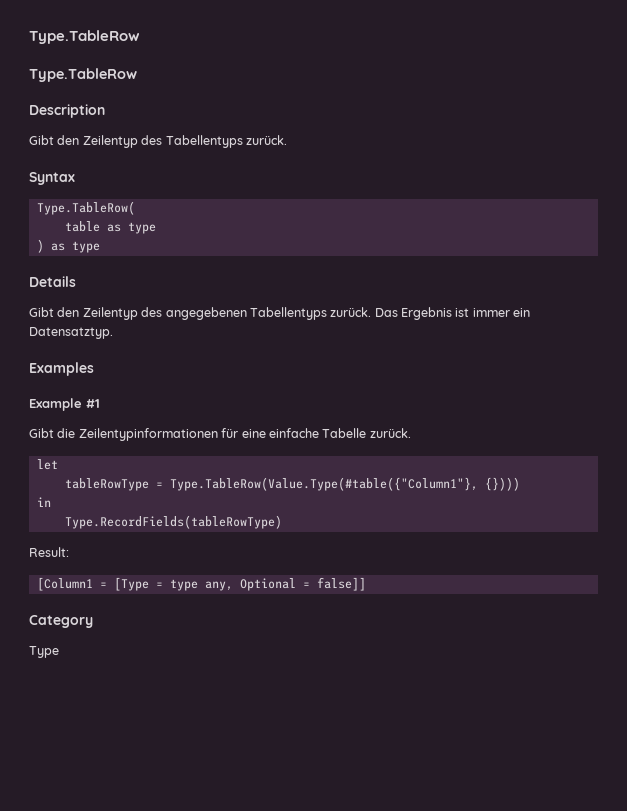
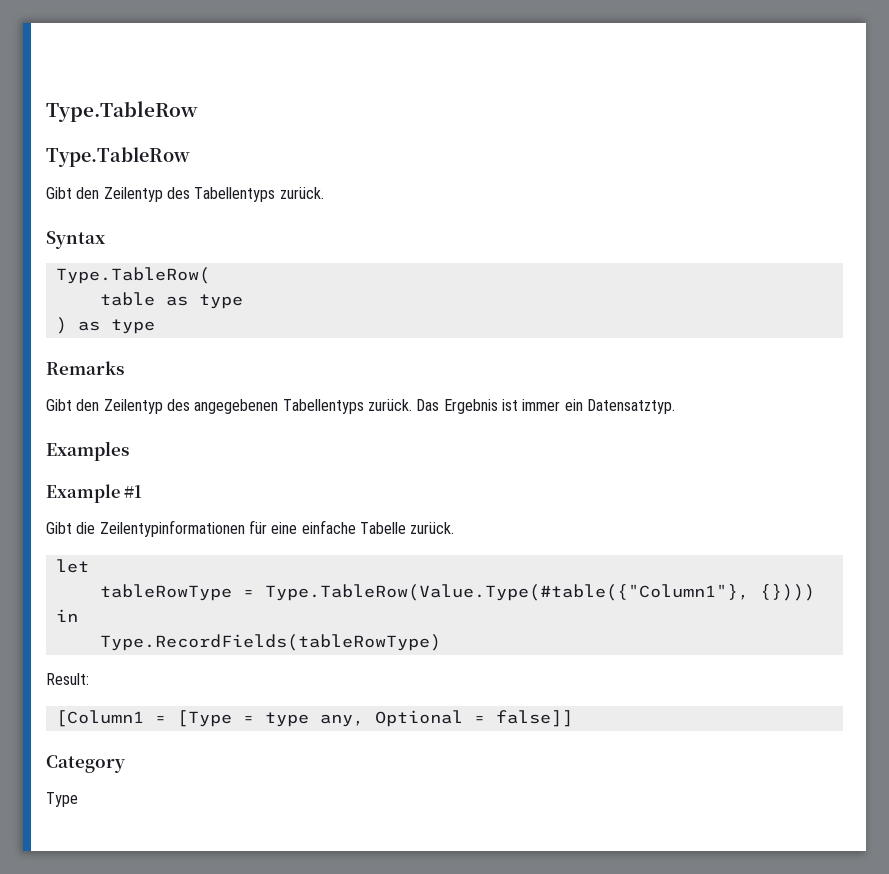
- Description
- Details
+ Remarks

